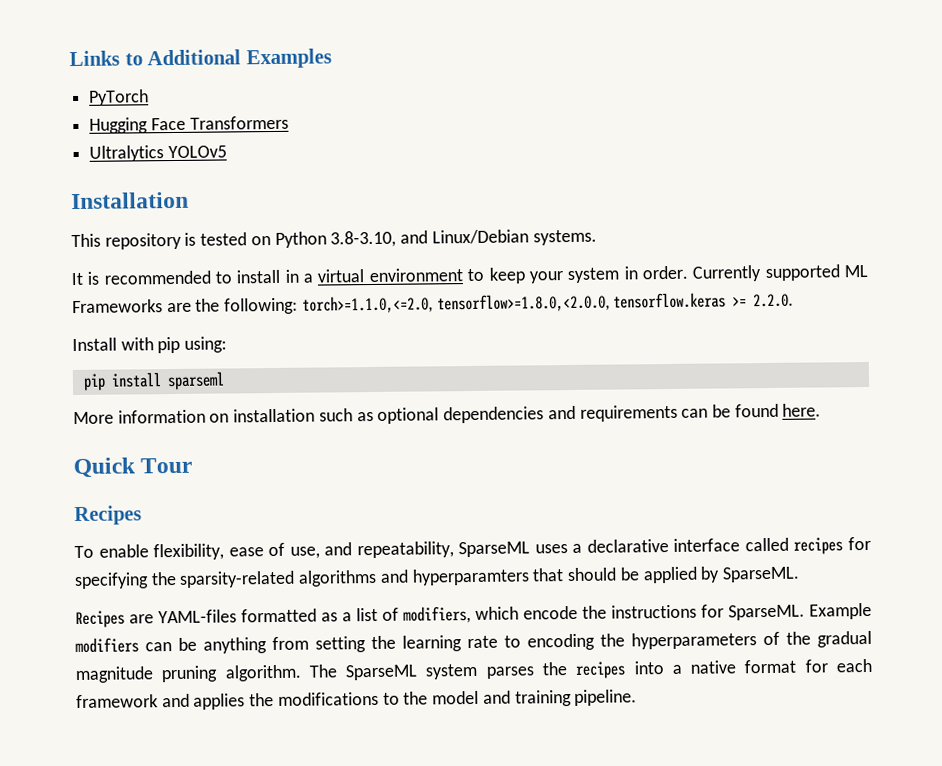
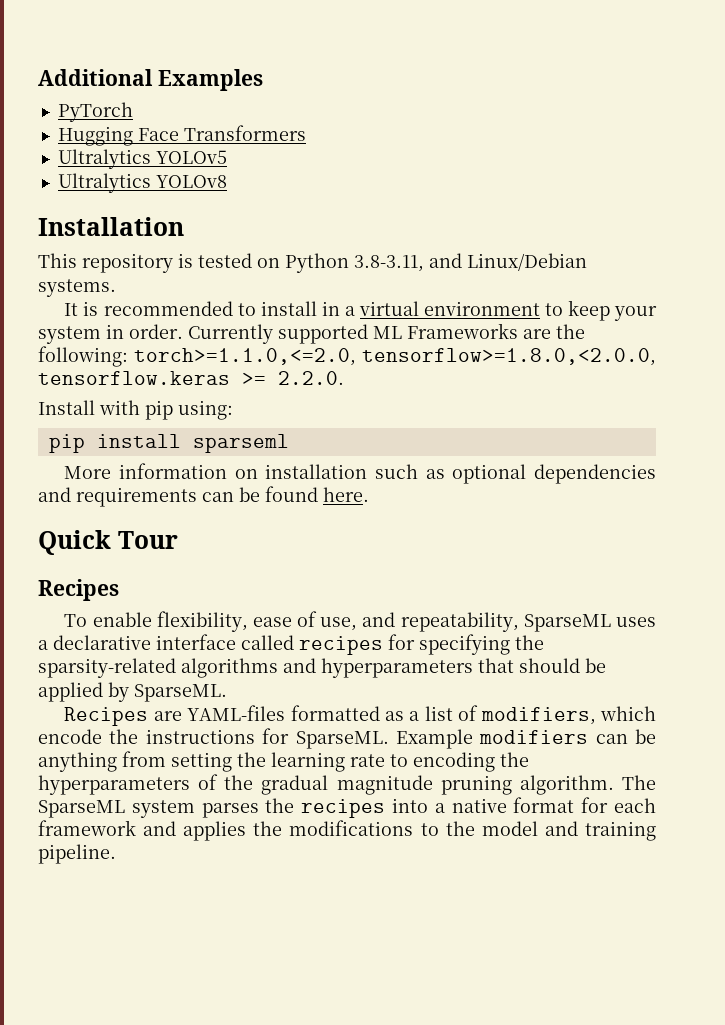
- Links to Additional Examples
+ Additional Examples
+ Ultralytics YOLOv8
- This repository is tested on Python 3.8-3.10, and Linux/Debian systems.
+ This repository is tested on Python 3.8-3.11, and Linux/Debian systems.
- To enable flexibility, ease of use, and repeatability, SparseML uses a declarative interface called recipes for specifying the sparsity-related algorithms and hyperparamters that should be applied by SparseML.
+ To enable flexibility, ease of use, and repeatability, SparseML uses a declarative interface called recipes for specifying the sparsity-related algorithms and hyperparameters that should be applied by SparseML.

